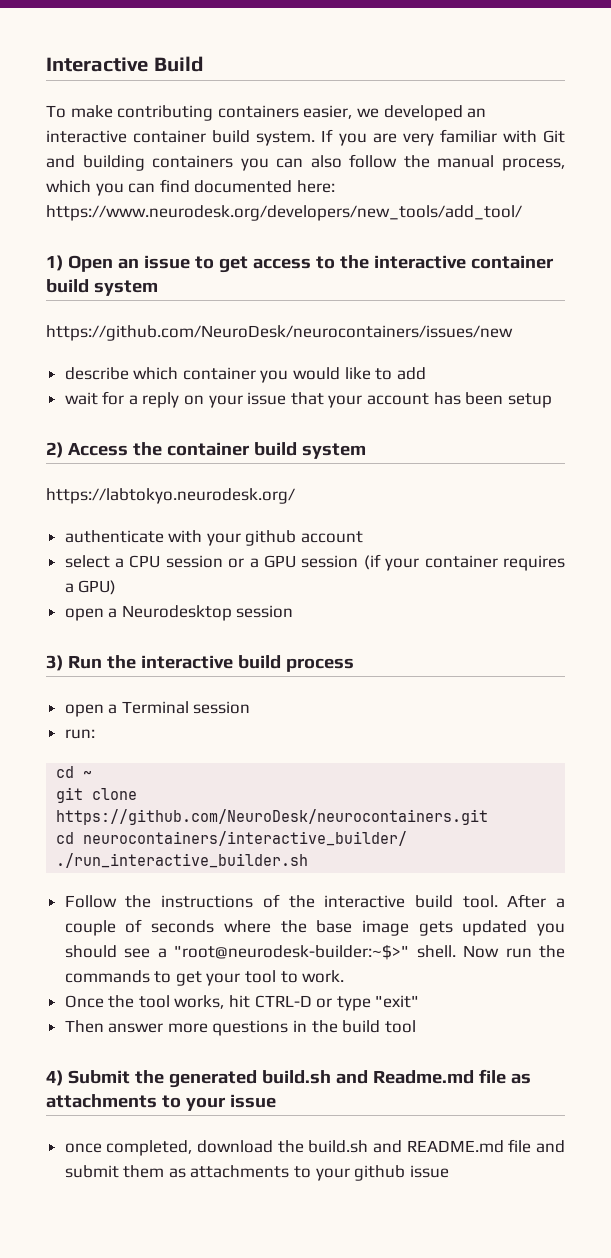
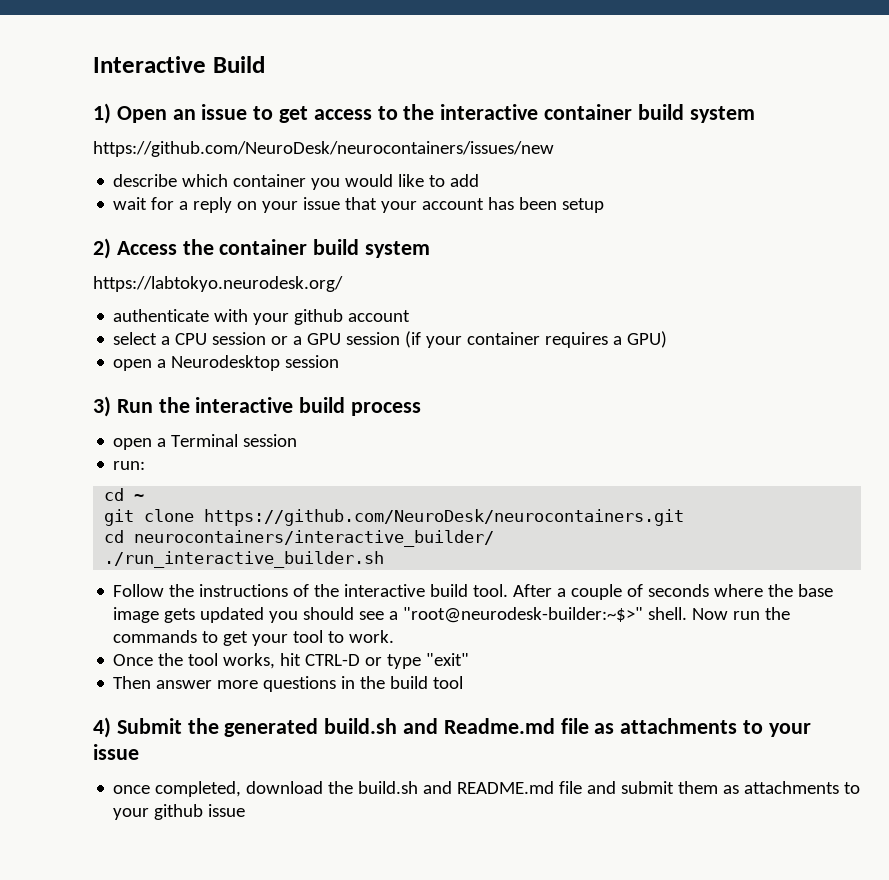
- To make contributing containers easier, we developed an interactive container build system. If you are very familiar with Git and building containers you can also follow the manual process, which you can find documented here: https://www.neurodesk.org/developers/new_tools/add_tool/

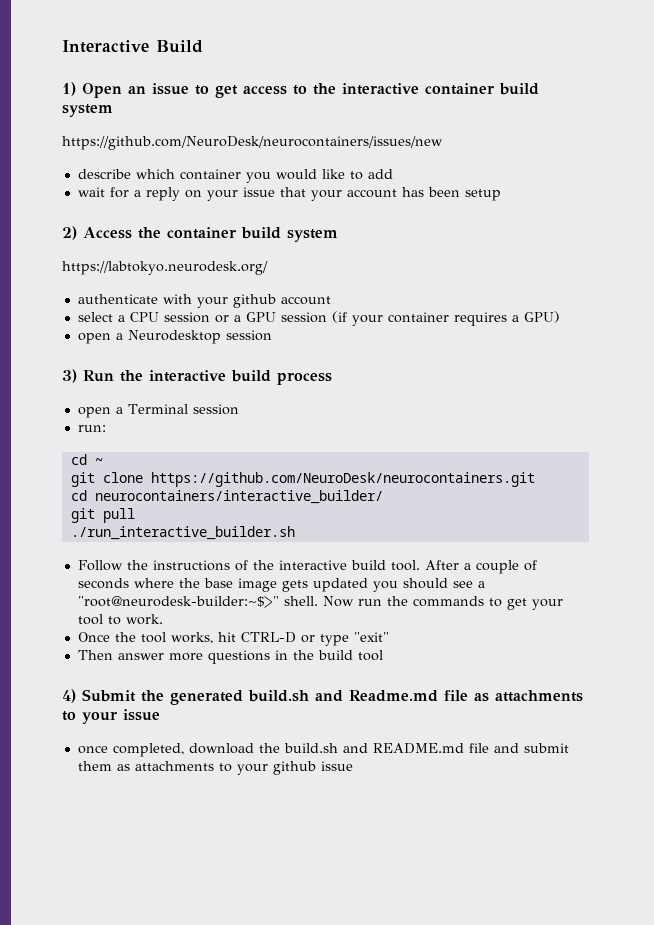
+ git pull

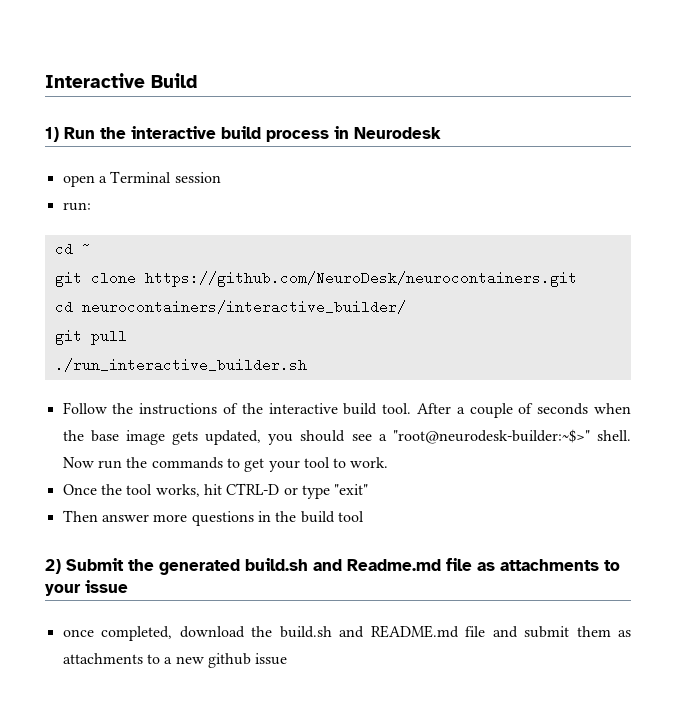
- 1) Open an issue to get access to the interactive container build system
- https://github.com/NeuroDesk/neurocontainers/issues/new
- describe which container you would like to add
- wait for a reply on your issue that your account has been setup
- 2) Access the container build system
- https://labtokyo.neurodesk.org/
- authenticate with your github account
- select a CPU session or a GPU session (if your container requires a GPU)
- open a Neurodesktop session
- 3) Run the interactive build process
+ 1) Run the interactive build process in Neurodesk
- After a couple of seconds where the base image gets updated you should see a "root@neurodesk-builder:~$>" shell.
+ After a couple of seconds when the base image gets updated, you should see a "root@neurodesk-builder:~$>" shell.
- 4) Submit the generated build.sh and Readme.md file as attachments to your issue
+ 2) Submit the generated build.sh and Readme.md file as attachments to your issue
- once completed, download the build.sh and README.md file and submit them as attachments to your github issue
+ once completed, download the build.sh and README.md file and submit them as attachments to a new github issue

